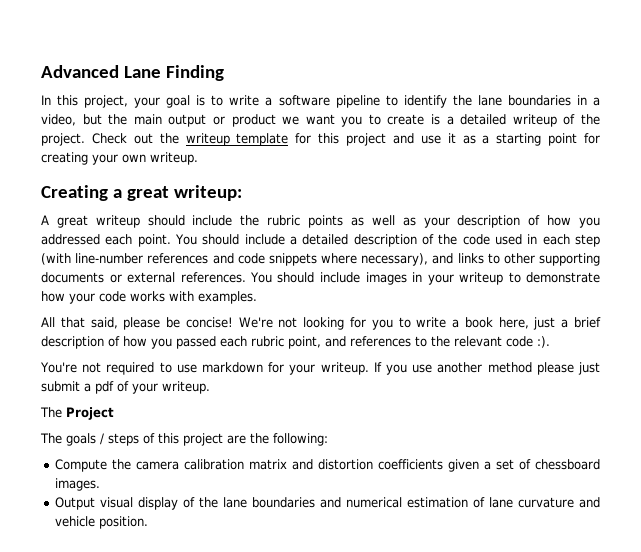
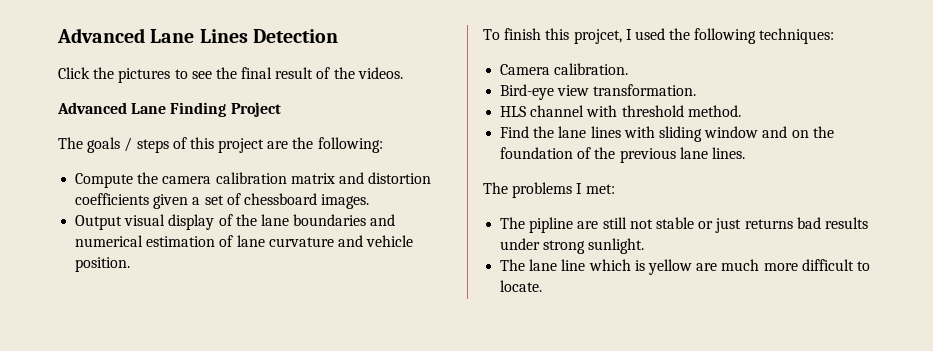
- Advanced Lane Finding
- In this project, your goal is to write a software pipeline to identify the lane boundaries in a video, but the main output or product we want you to create is a detailed writeup of the project. Check out the writeup template for this project and use it as a starting point for creating your own writeup.
- Creating a great writeup:
- A great writeup should include the rubric points as well as your description of how you addressed each point. You should include a detailed description of the code used in each step (with line-number references and code snippets where necessary), and links to other supporting documents or external references. You should include images in your writeup to demonstrate how your code works with examples.
- All that said, please be concise! We're not looking for you to write a book here, just a brief description of how you passed each rubric point, and references to the relevant code :).
- You're not required to use markdown for your writeup. If you use another method please just submit a pdf of your writeup.
- The Project
+ Advanced Lane Lines Detection
+ Click the pictures to see the final result of the videos.
+ Advanced Lane Finding Project
+ To finish this projcet, I used the following techniques:
+ Camera calibration.
+ Bird-eye view transformation.
+ HLS channel with threshold method.
+ Find the lane lines with sliding window and on the foundation of the previous lane lines.
+ The problems I met:
+ The pipline are still not stable or just returns bad results under strong sunlight.
+ The lane line which is yellow are much more difficult to locate.

